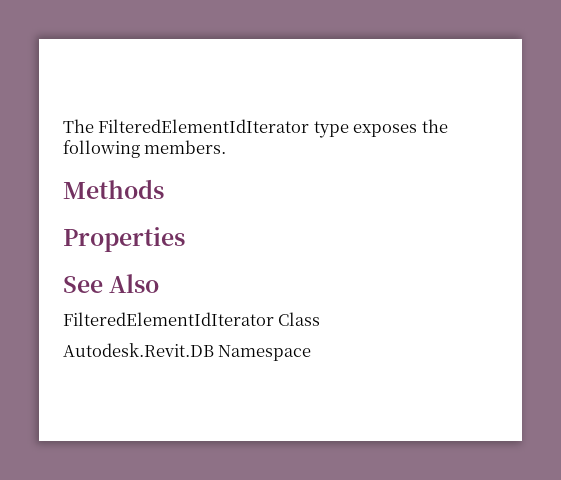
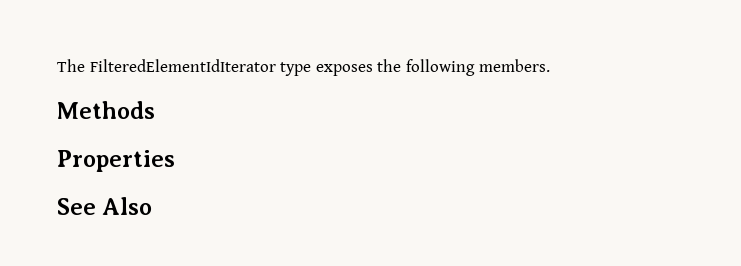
- FilteredElementIdIterator Class
- Autodesk.Revit.DB Namespace

